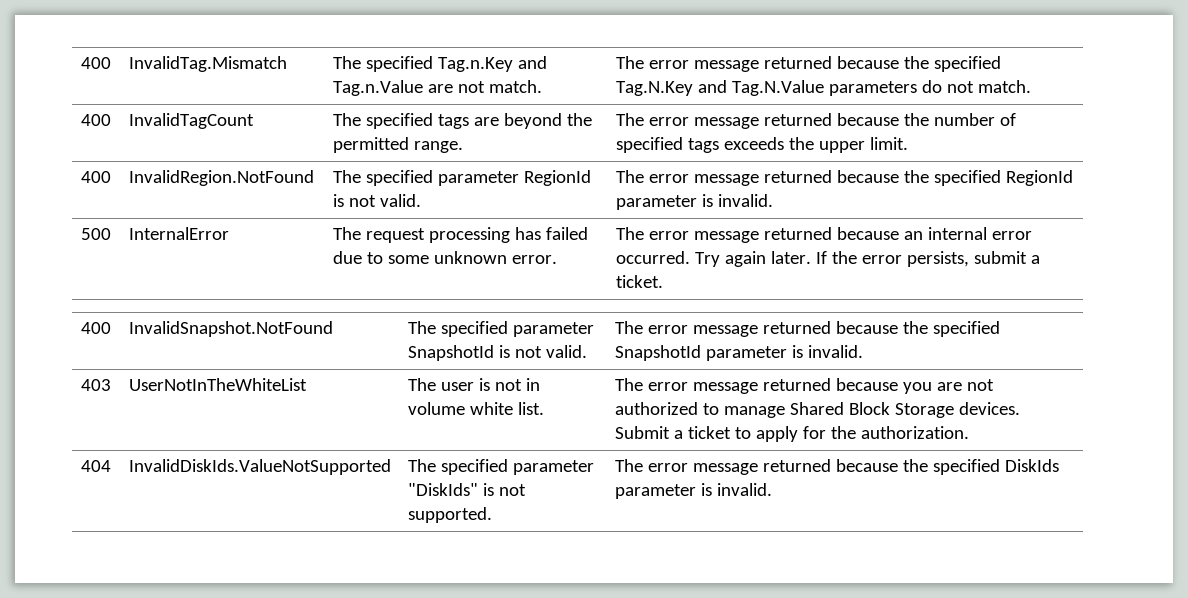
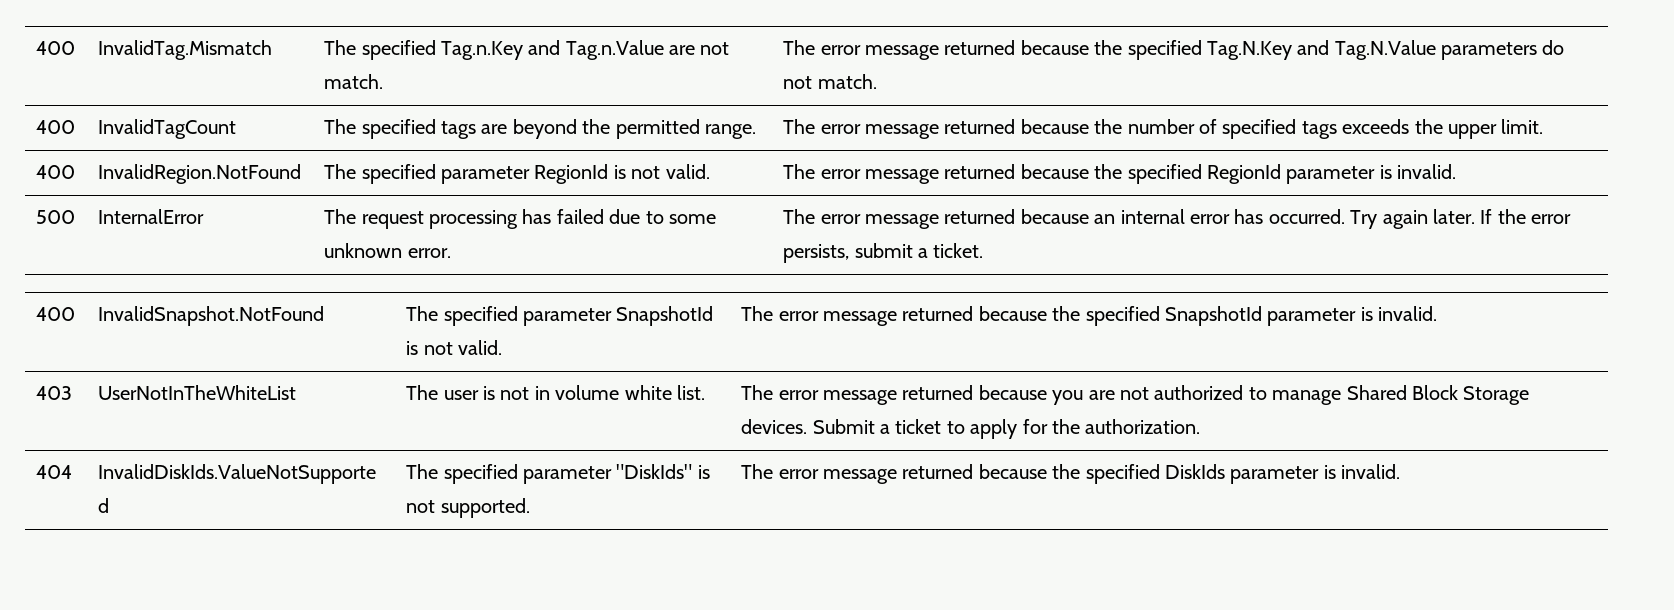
- 500 | InternalError | The request processing has failed due to some unknown error. | The error message returned because an internal error occurred. Try again later. If the error persists, submit a ticket.
+ 500 | InternalError | The request processing has failed due to some unknown error. | The error message returned because an internal error has occurred. Try again later. If the error persists, submit a ticket.

